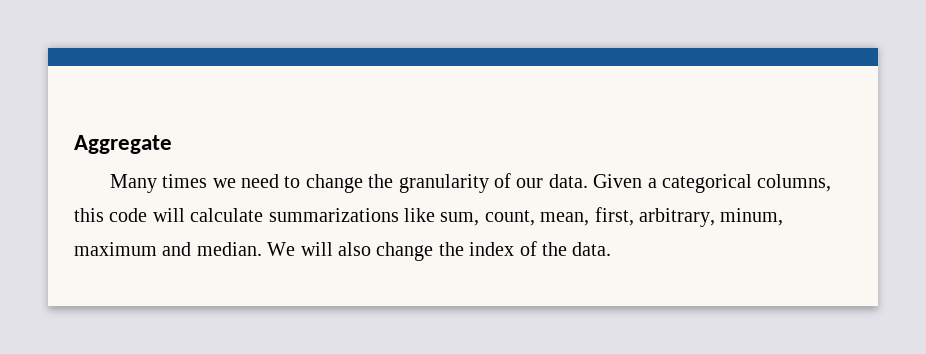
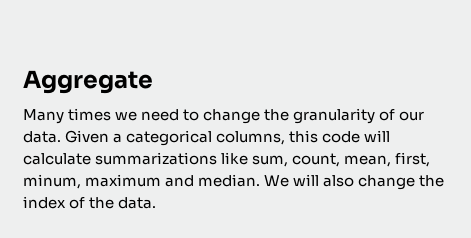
- Given a categorical columns, this code will calculate summarizations like sum, count, mean, first, arbitrary, minum, maximum and median.
+ Given a categorical columns, this code will calculate summarizations like sum, count, mean, first, minum, maximum and median.

